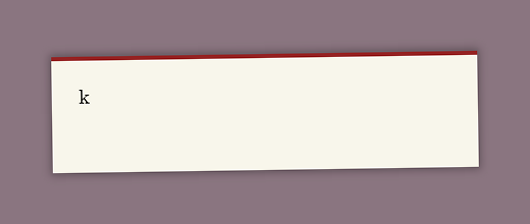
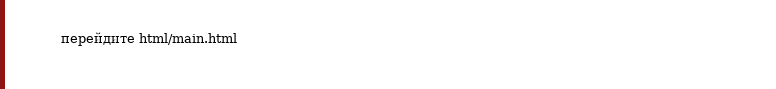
- k
+ перейдите html/main.html

